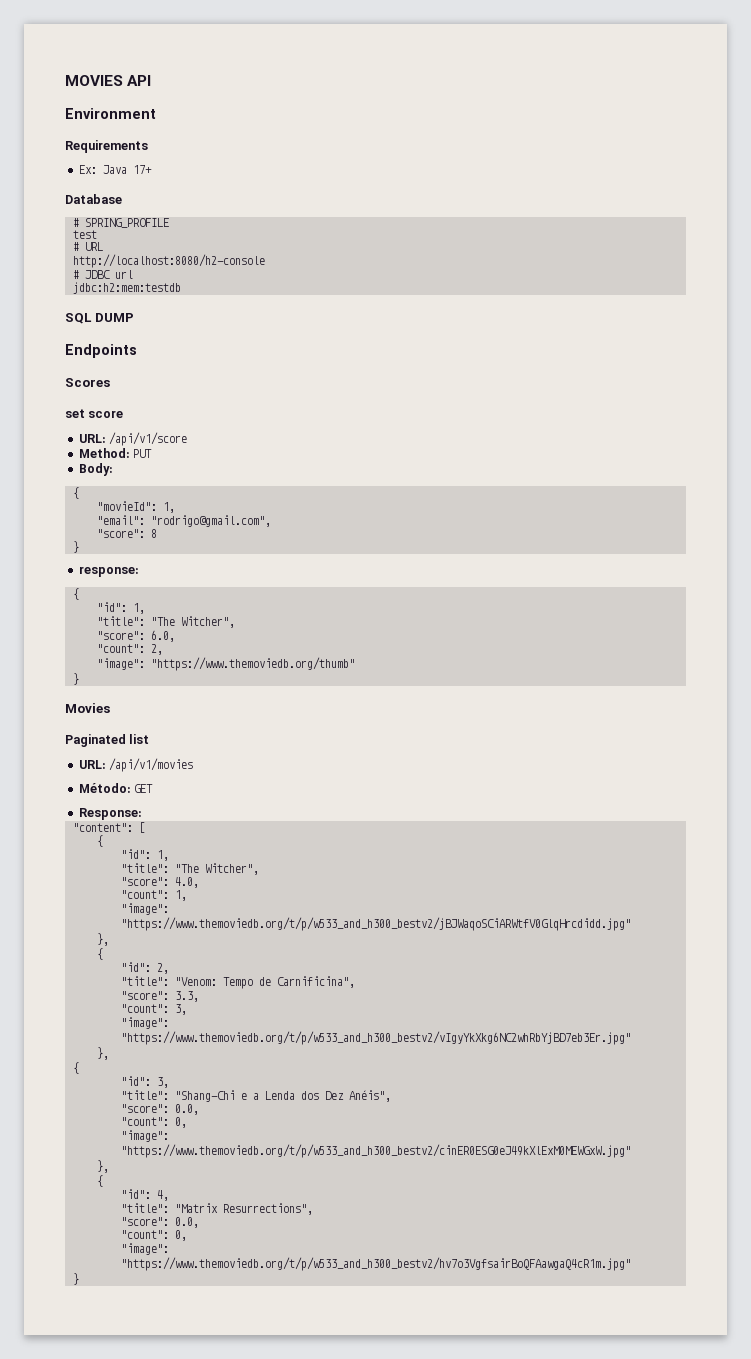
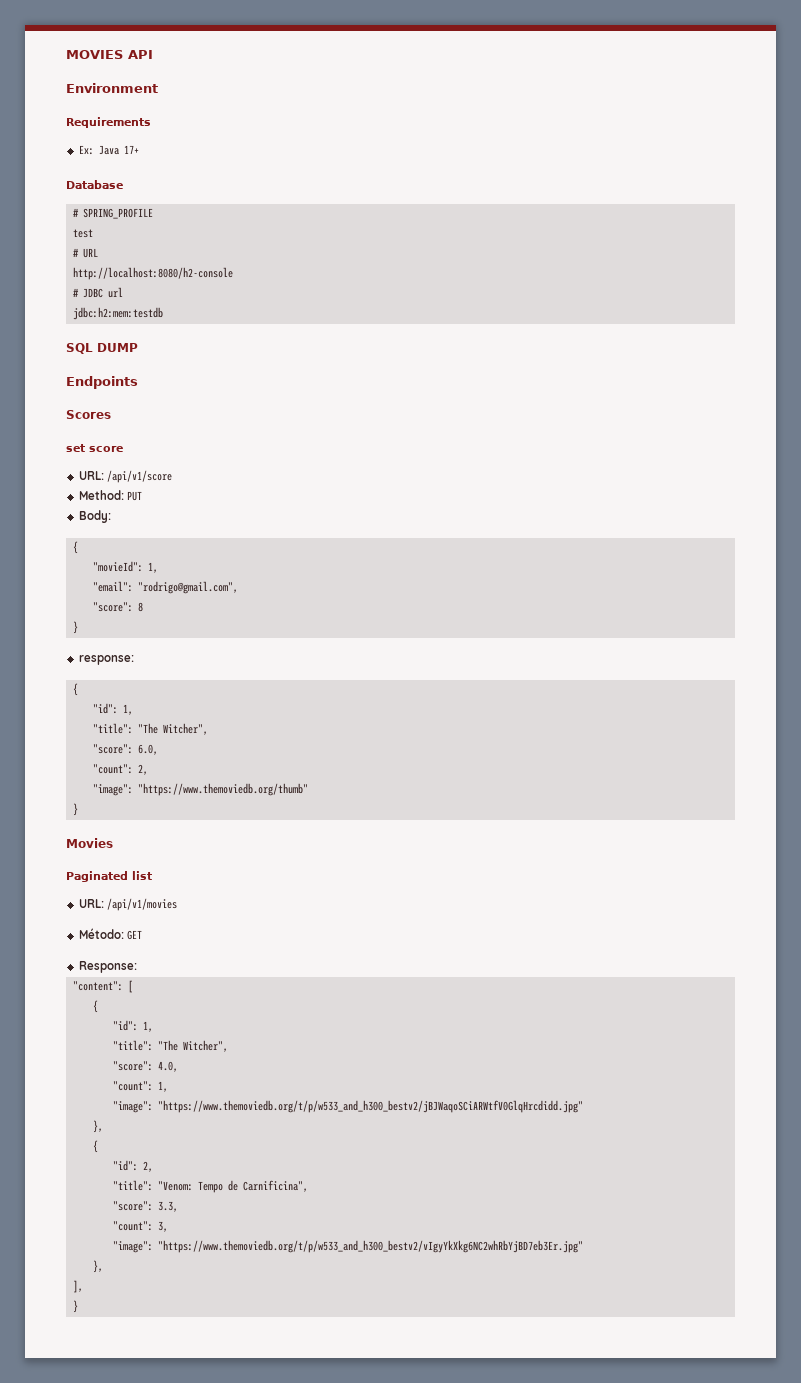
  "image": "https://www.themoviedb.org/t/p/w533_and_h300_bestv2/vIgyYkXkg6NC2whRbYjBD7eb3Er.jpg"
  },
- {
- "id": 3,
- "title": "Shang-Chi e a Lenda dos Dez Anéis",
- "score": 0.0,
- "count": 0,
- "image": "https://www.themoviedb.org/t/p/w533_and_h300_bestv2/cinER0ESG0eJ49kXlExM0MEWGxW.jpg"
- },
- {
- "id": 4,
- "title": "Matrix Resurrections",
- "score": 0.0,
- "count": 0,
- "image": "https://www.themoviedb.org/t/p/w533_and_h300_bestv2/hv7o3VgfsairBoQFAawgaQ4cR1m.jpg"
+ ],

